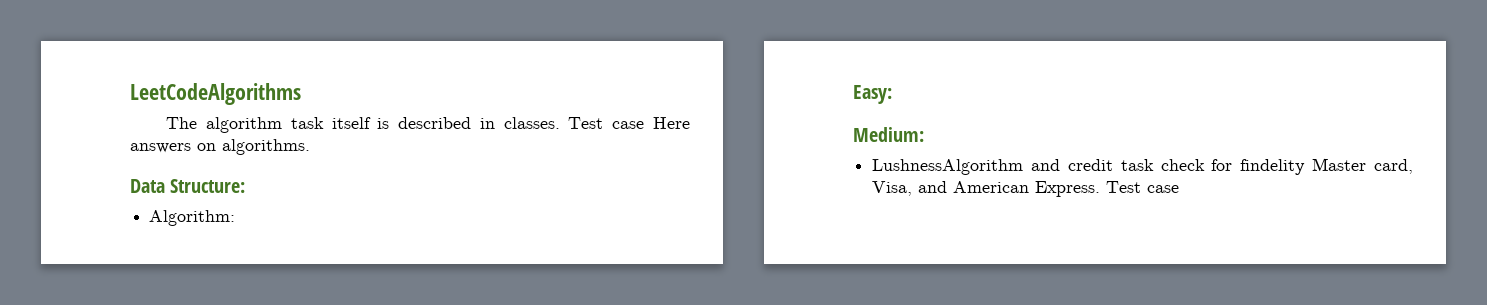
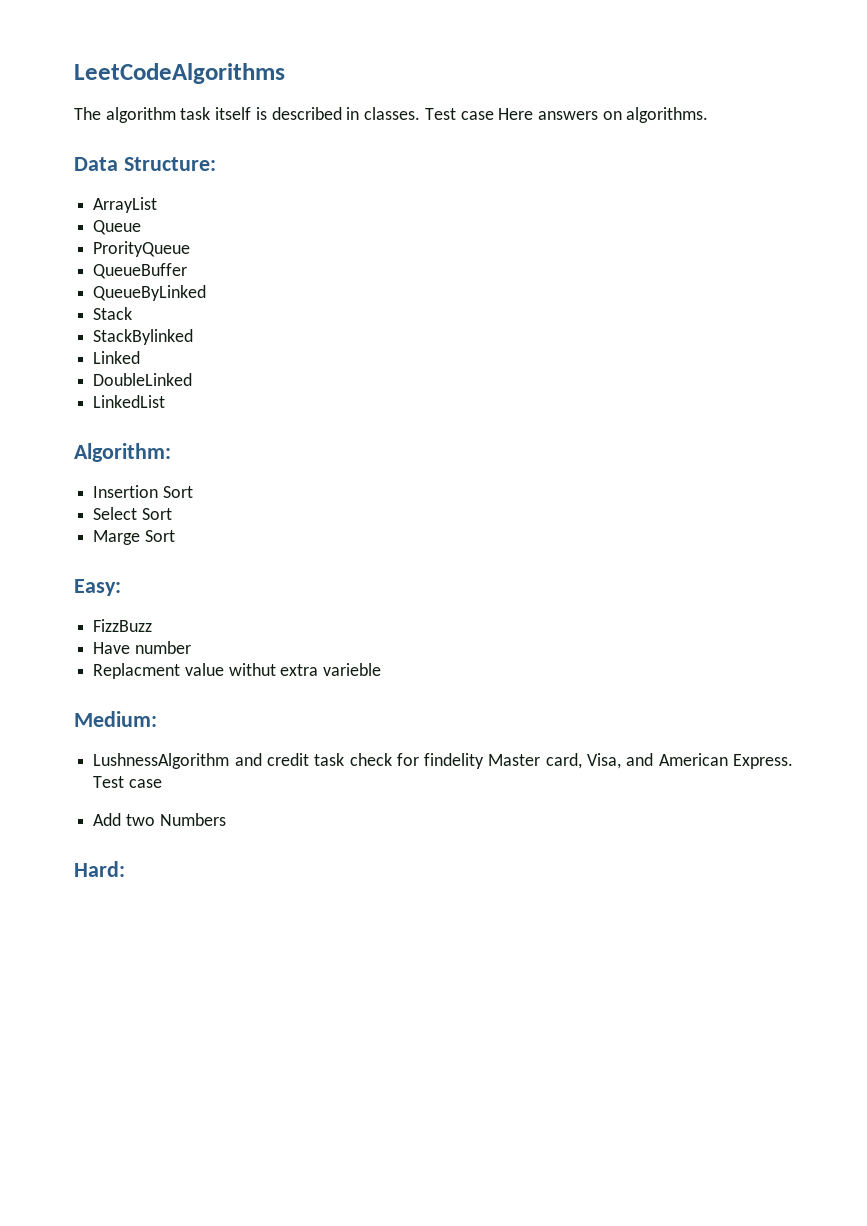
+ ArrayList
+ Queue
+ ProrityQueue
+ QueueBuffer
+ QueueByLinked
+ Stack
+ StackBylinked
+ Linked
+ DoubleLinked
+ LinkedList
  Algorithm:
+ Insertion Sort
+ Select Sort
+ Marge Sort
  Easy:
+ FizzBuzz
+ Have number
+ Replacment value withut extra varieble
+ Add two Numbers
+ Hard:

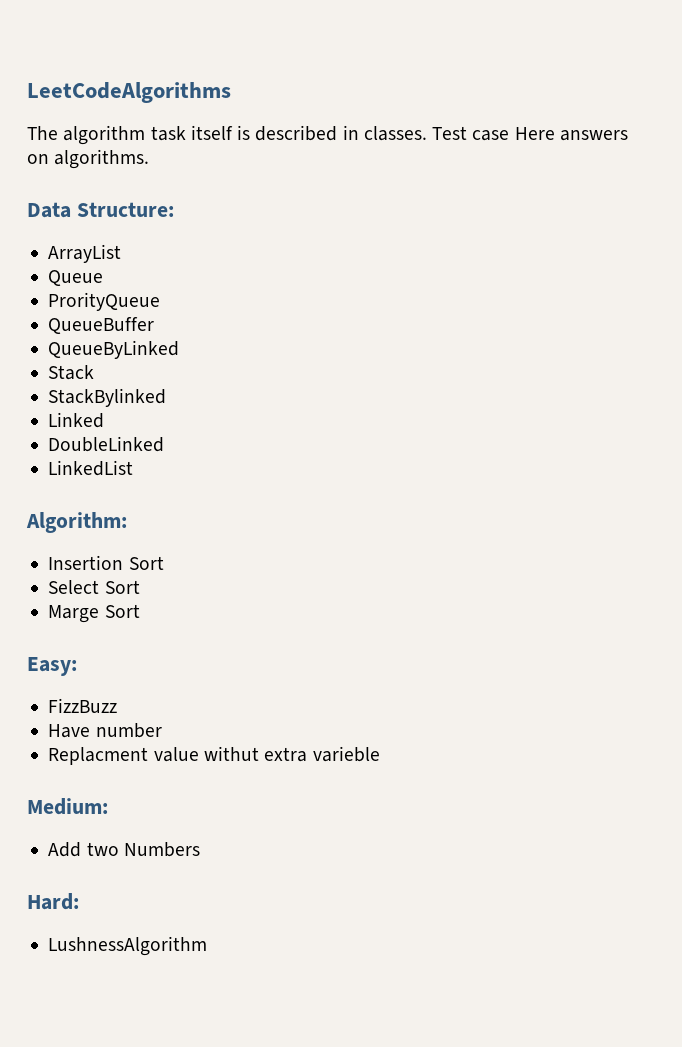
- LushnessAlgorithm and credit task check for findelity Master card, Visa, and American Express. Test case
+ LushnessAlgorithm

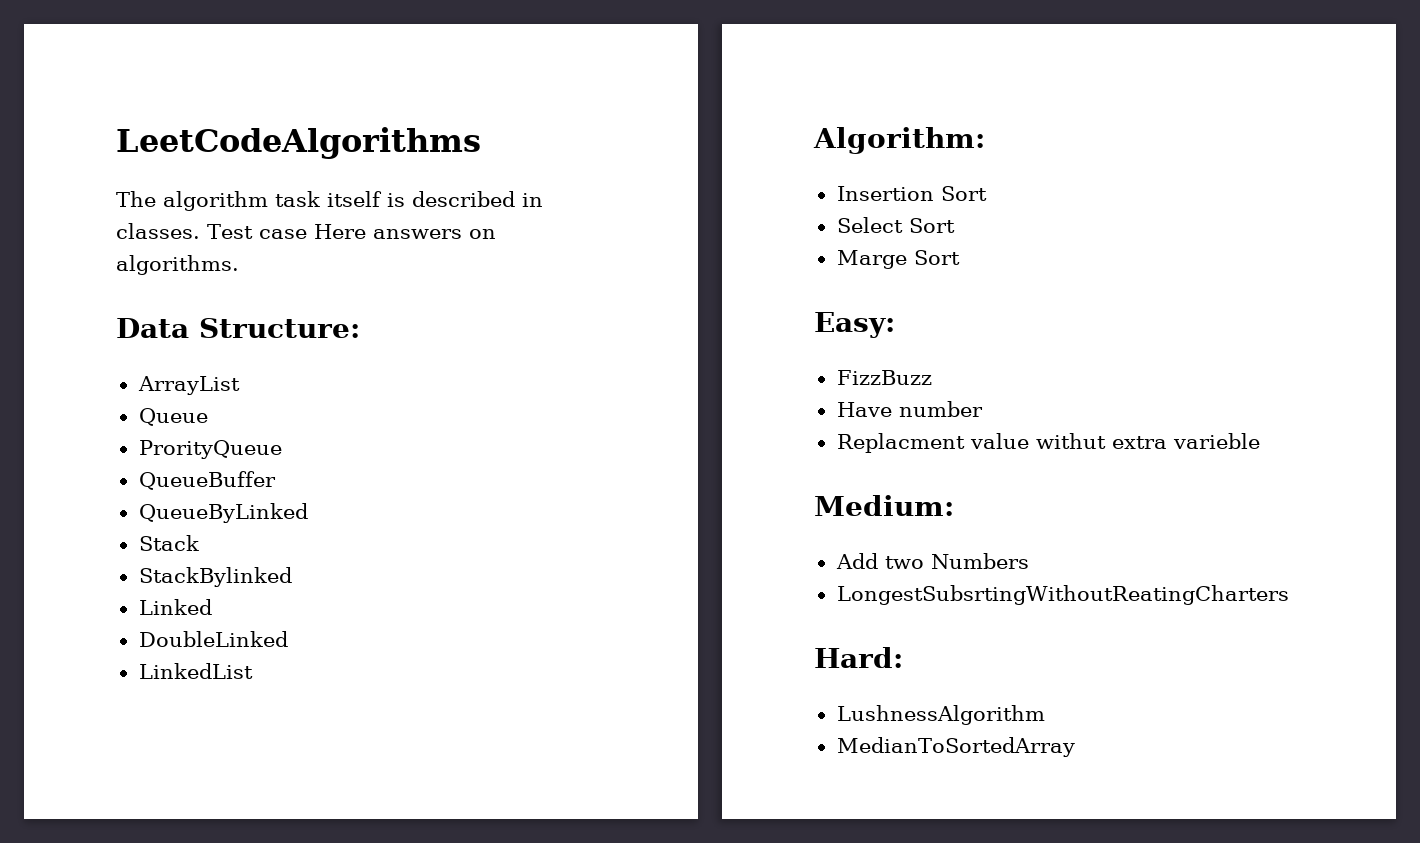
+ LongestSubsrtingWithoutReatingCharters
+ MedianToSortedArray

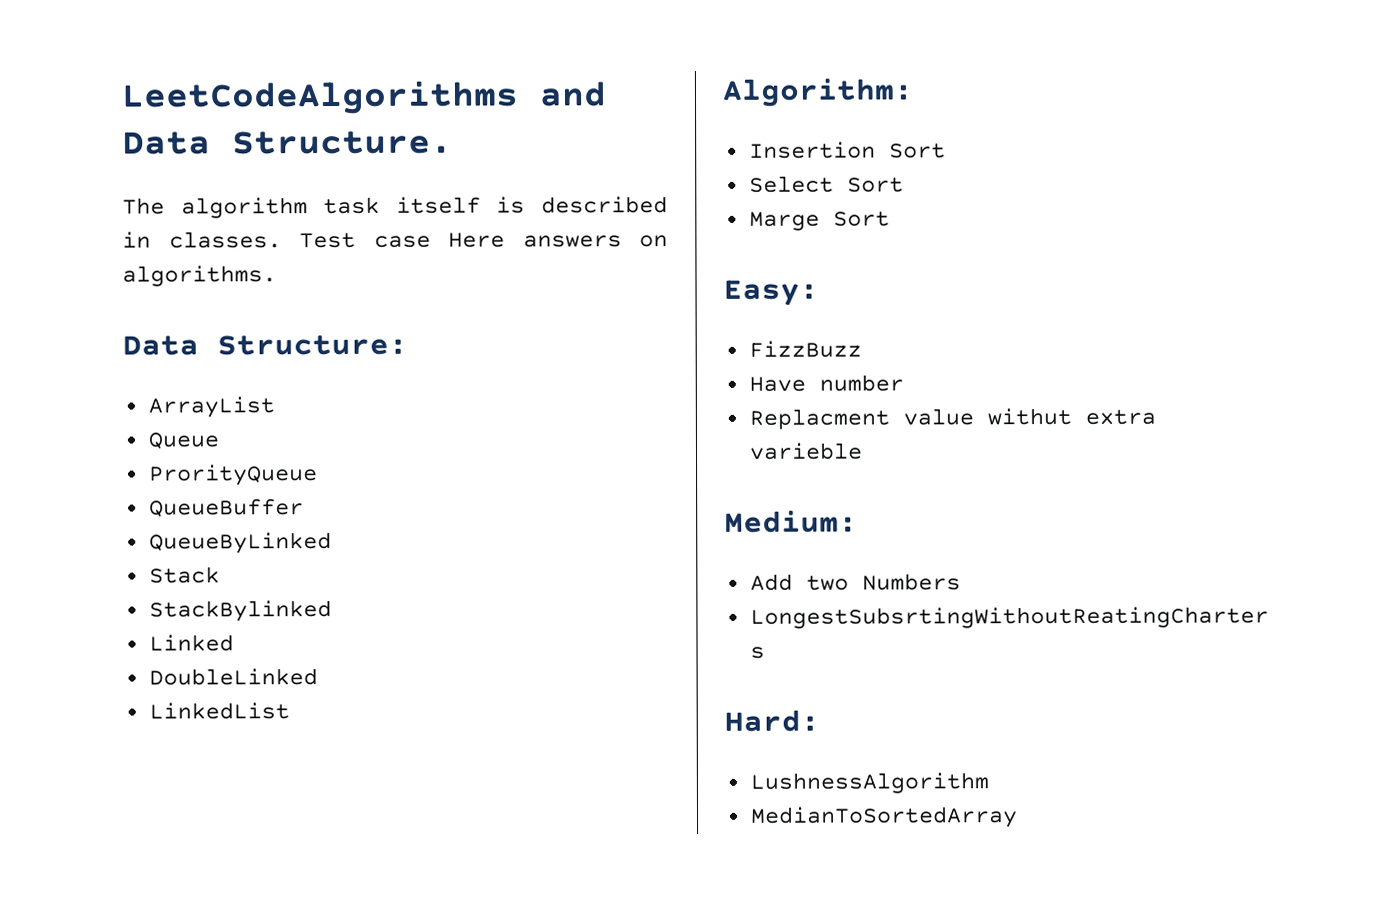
- LeetCodeAlgorithms
+ LeetCodeAlgorithms and Data Structure.

